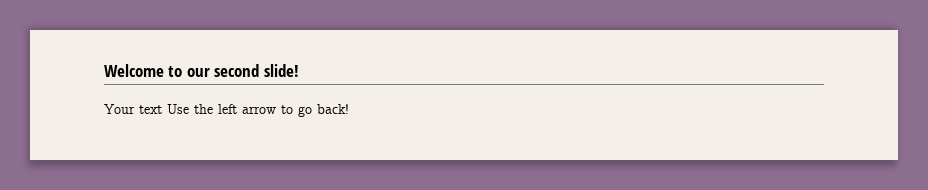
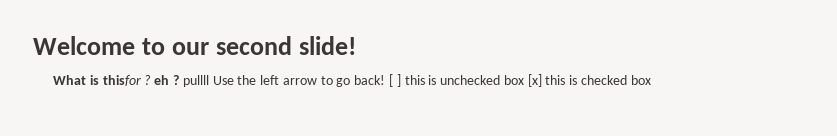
- Your text Use the left arrow to go back!
+ What is thisfor ? eh ? pullll Use the left arrow to go back!
+ [ ] this is unchecked box [x] this is checked box

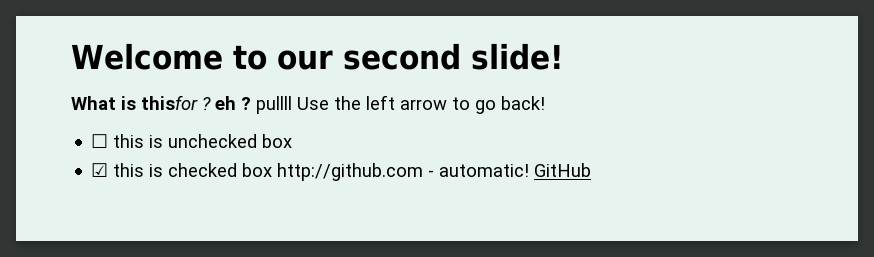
- What is thisfor ? eh ? pullll Use the left arrow to go back! [ ] this is unchecked box [x] this is checked box
+ What is thisfor ? eh ? pullll Use the left arrow to go back!
+ ☐ this is unchecked box
+ ☑ this is checked box http://github.com - automatic! GitHub

